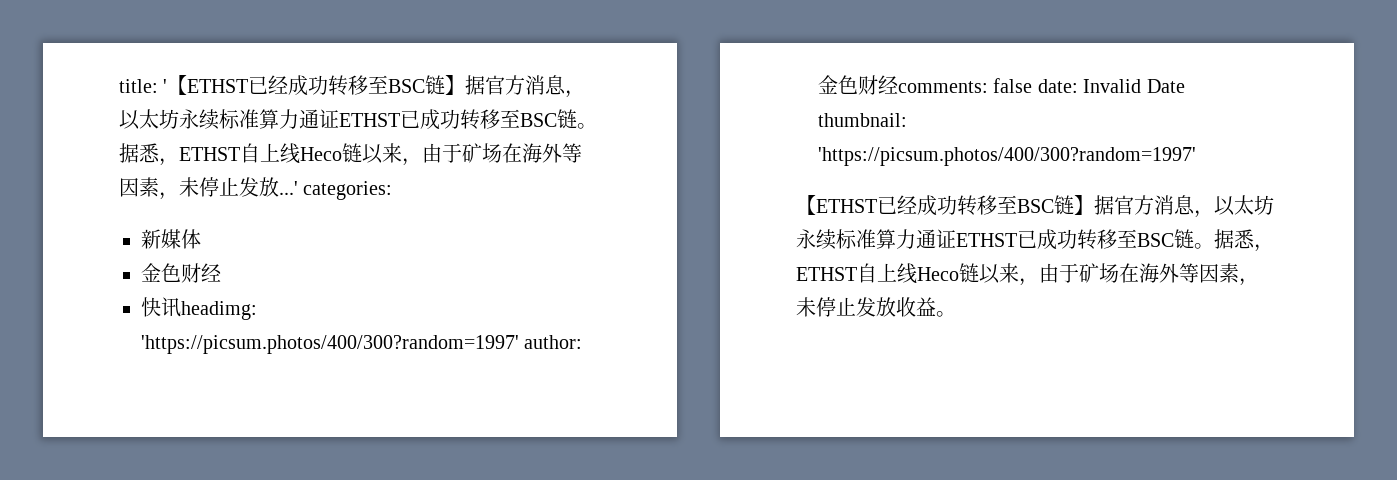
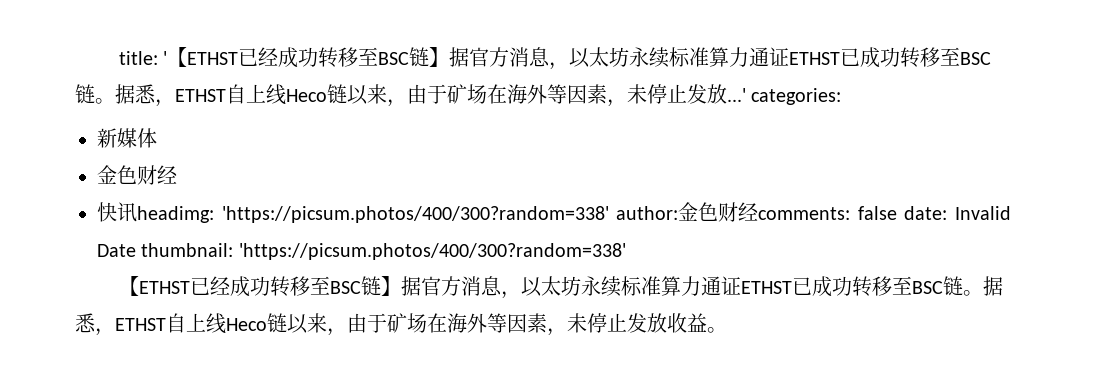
- 快讯headimg: 'https://picsum.photos/400/300?random=1997' author:金色财经comments: false date: Invalid Date thumbnail: 'https://picsum.photos/400/300?random=1997'
+ 快讯headimg: 'https://picsum.photos/400/300?random=338' author:金色财经comments: false date: Invalid Date thumbnail: 'https://picsum.photos/400/300?random=338'

